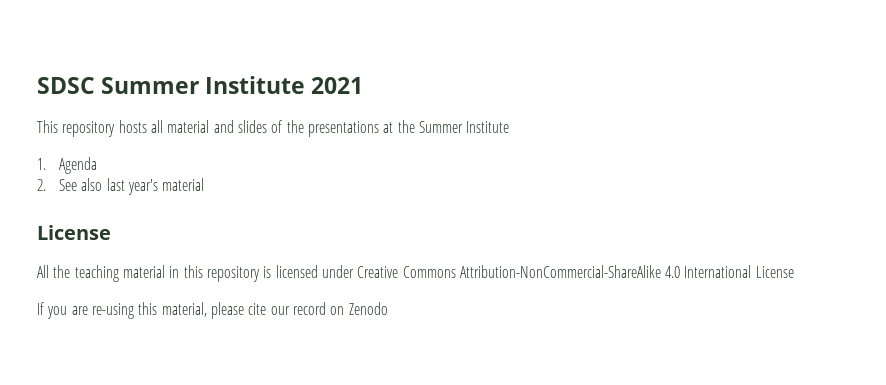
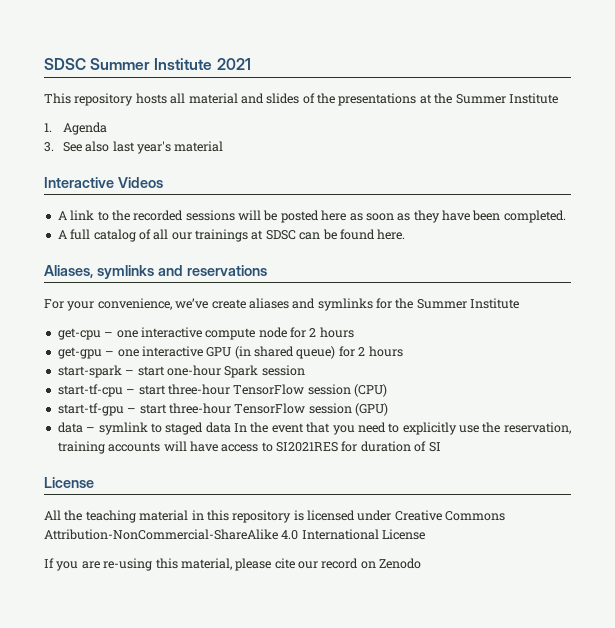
- 2. See also last year's material
+ 3. See also last year's material
+ Interactive Videos
+ A link to the recorded sessions will be posted here as soon as they have been completed.
+ A full catalog of all our trainings at SDSC can be found here.
+ Aliases, symlinks and reservations
+ For your convenience, we’ve create aliases and symlinks for the Summer Institute
+ get-cpu – one interactive compute node for 2 hours
+ get-gpu – one interactive GPU (in shared queue) for 2 hours
+ start-spark – start one-hour Spark session
+ start-tf-cpu – start three-hour TensorFlow session (CPU)
+ start-tf-gpu – start three-hour TensorFlow session (GPU)
+ data – symlink to staged data In the event that you need to explicitly use the reservation, training accounts will have access to SI2021RES for duration of SI

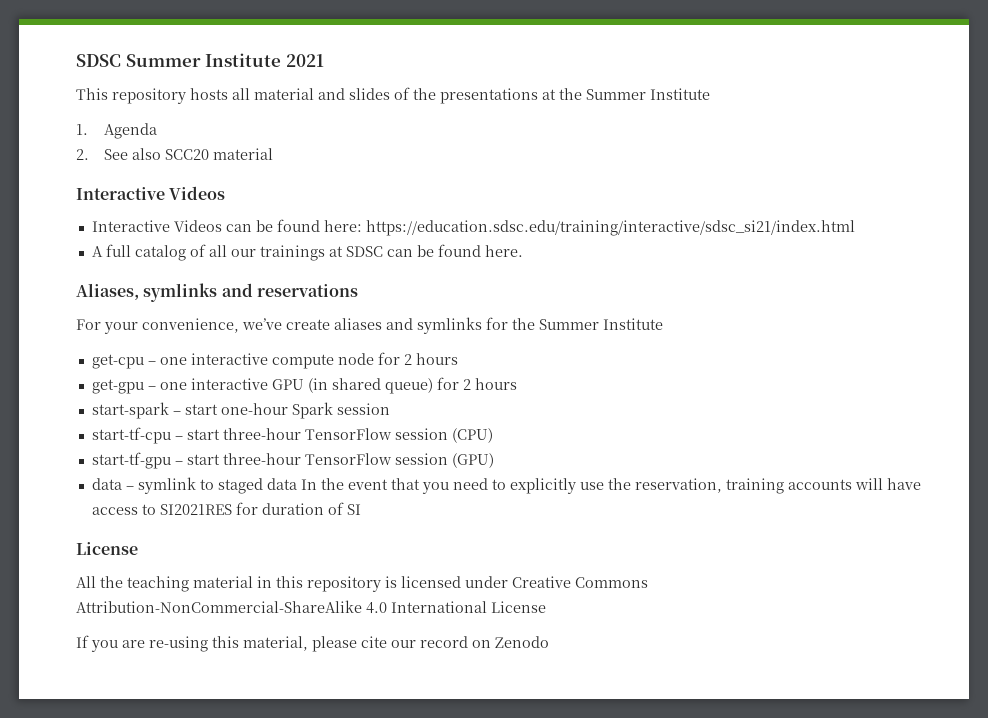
- 3. See also last year's material
+ 2. See also SCC20 material
- A link to the recorded sessions will be posted here as soon as they have been completed.
+ Interactive Videos can be found here: https://education.sdsc.edu/training/interactive/sdsc_si21/index.html

